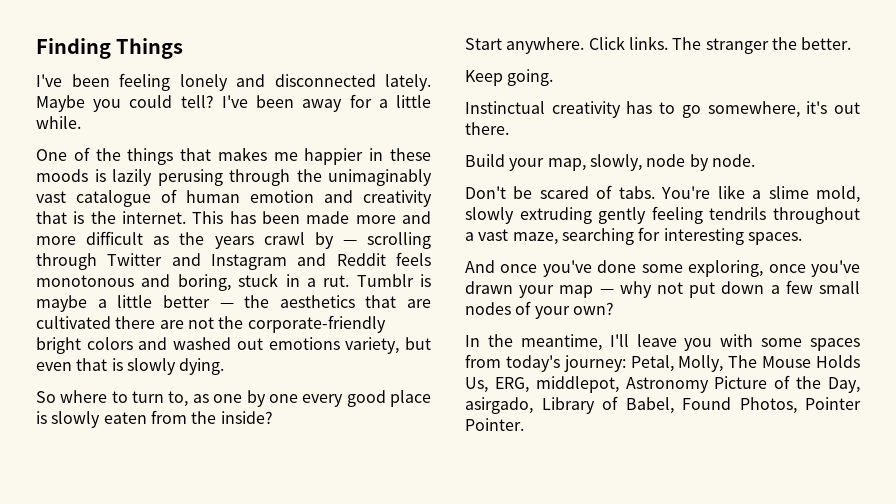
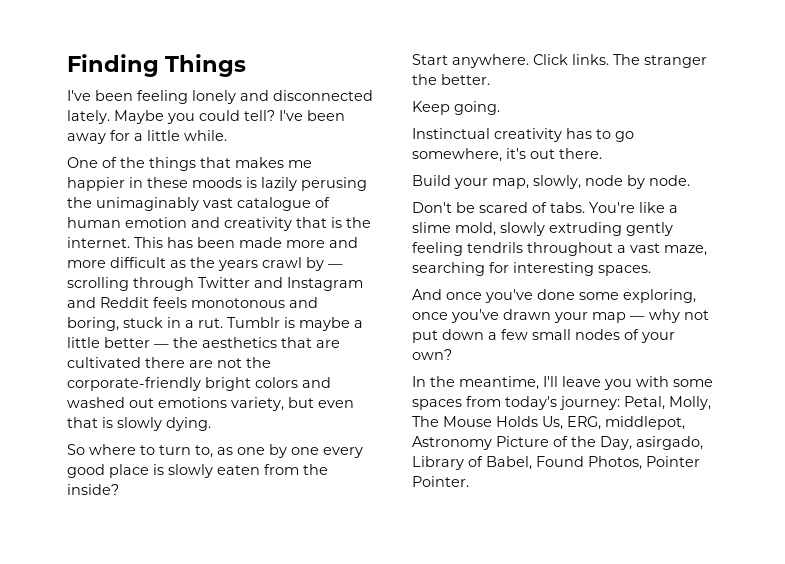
- One of the things that makes me happier in these moods is lazily perusing through the unimaginably vast catalogue of human emotion and creativity that is the internet.
+ One of the things that makes me happier in these moods is lazily perusing the unimaginably vast catalogue of human emotion and creativity that is the internet.

